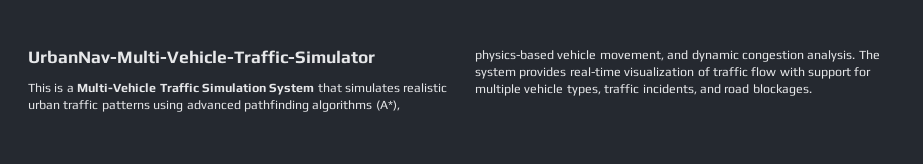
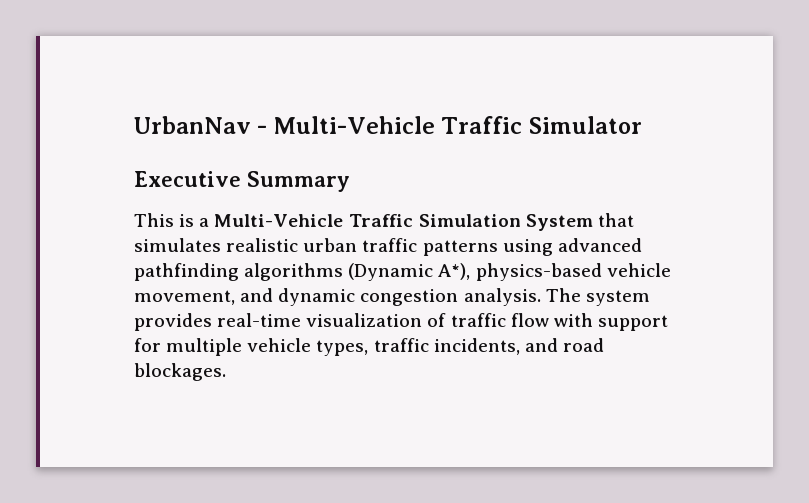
- UrbanNav-Multi-Vehicle-Traffic-Simulator
+ UrbanNav - Multi-Vehicle Traffic Simulator
+ Executive Summary
- This is a Multi-Vehicle Traffic Simulation System that simulates realistic urban traffic patterns using advanced pathfinding algorithms (A*), physics-based vehicle movement, and dynamic congestion analysis.
+ This is a Multi-Vehicle Traffic Simulation System that simulates realistic urban traffic patterns using advanced pathfinding algorithms (Dynamic A*), physics-based vehicle movement, and dynamic congestion analysis.

